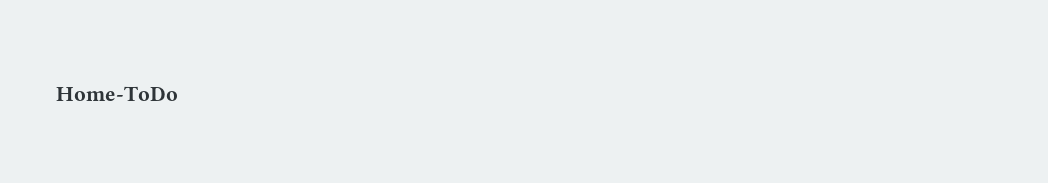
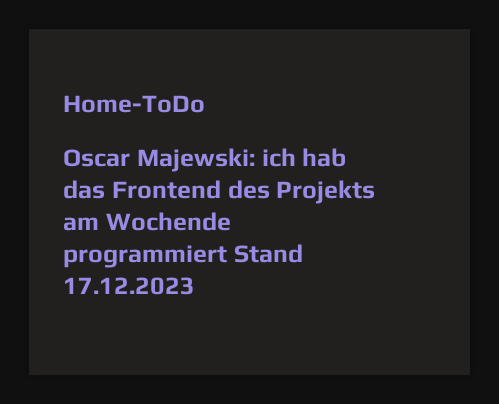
+ Oscar Majewski: ich hab das Frontend des Projekts am Wochende programmiert Stand 17.12.2023

